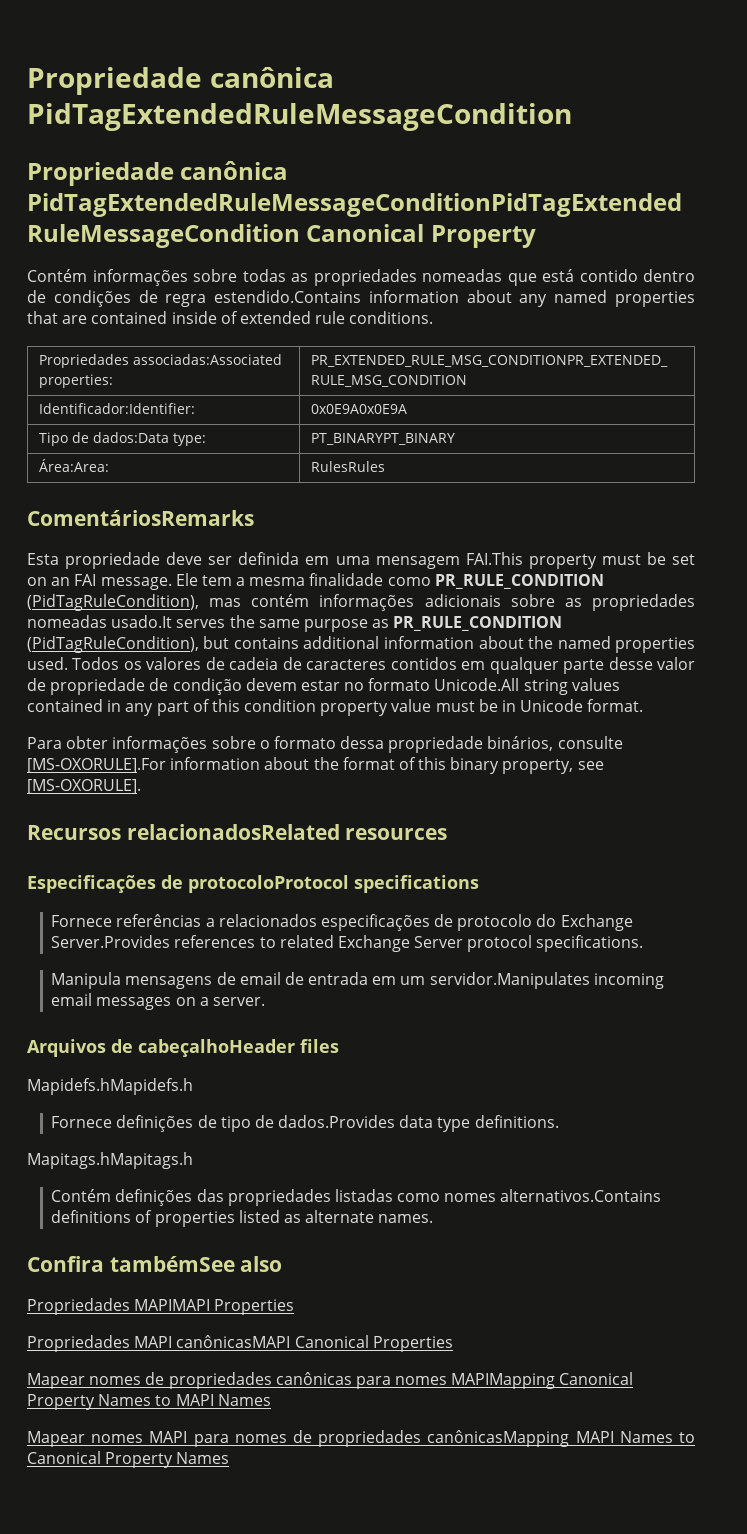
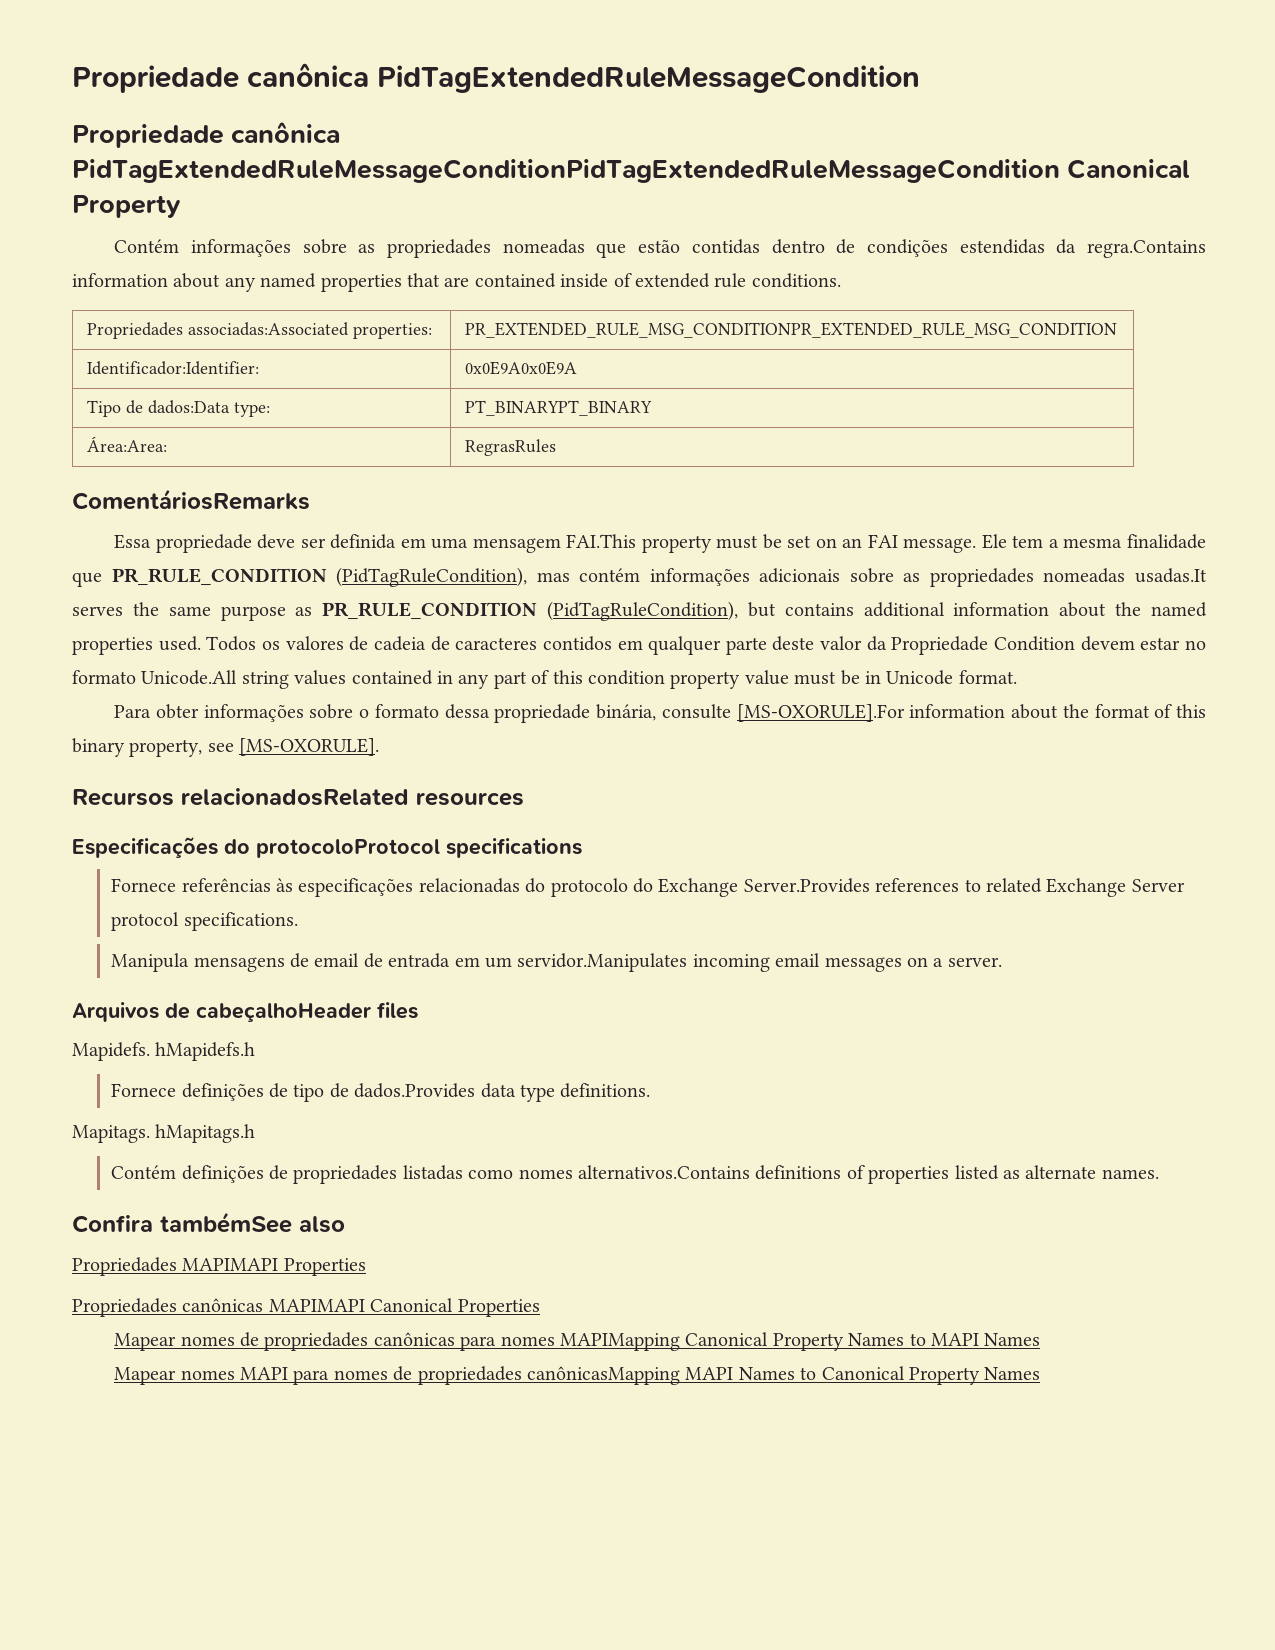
- Contém informações sobre todas as propriedades nomeadas que está contido dentro de condições de regra estendido.Contains information about any named properties that are contained inside of extended rule conditions.
+ Contém informações sobre as propriedades nomeadas que estão contidas dentro de condições estendidas da regra.Contains information about any named properties that are contained inside of extended rule conditions.
- Área:Area: | RulesRules
+ Área:Area: | RegrasRules
- Esta propriedade deve ser definida em uma mensagem FAI.This property must be set on an FAI message.
+ Essa propriedade deve ser definida em uma mensagem FAI.This property must be set on an FAI message.
- Ele tem a mesma finalidade como PR_RULE_CONDITION (PidTagRuleCondition), mas contém informações adicionais sobre as propriedades nomeadas usado.It serves the same purpose as PR_RULE_CONDITION (PidTagRuleCondition), but contains additional information about the named properties used.
+ Ele tem a mesma finalidade que PR_RULE_CONDITION (PidTagRuleCondition), mas contém informações adicionais sobre as propriedades nomeadas usadas.It serves the same purpose as PR_RULE_CONDITION (PidTagRuleCondition), but contains additional information about the named properties used.
- Todos os valores de cadeia de caracteres contidos em qualquer parte desse valor de propriedade de condição devem estar no formato Unicode.All string values contained in any part of this condition property value must be in Unicode format.
+ Todos os valores de cadeia de caracteres contidos em qualquer parte deste valor da Propriedade Condition devem estar no formato Unicode.All string values contained in any part of this condition property value must be in Unicode format.
- Para obter informações sobre o formato dessa propriedade binários, consulte [MS-OXORULE].For information about the format of this binary property, see [MS-OXORULE].
+ Para obter informações sobre o formato dessa propriedade binária, consulte [MS-OXORULE].For information about the format of this binary property, see [MS-OXORULE].
- Especificações de protocoloProtocol specifications
+ Especificações do protocoloProtocol specifications
- Fornece referências a relacionados especificações de protocolo do Exchange Server.Provides references to related Exchange Server protocol specifications.
+ Fornece referências às especificações relacionadas do protocolo do Exchange Server.Provides references to related Exchange Server protocol specifications.
- Mapidefs.hMapidefs.h
+ Mapidefs. hMapidefs.h
- Mapitags.hMapitags.h
+ Mapitags. hMapitags.h
- Contém definições das propriedades listadas como nomes alternativos.Contains definitions of properties listed as alternate names.
+ Contém definições de propriedades listadas como nomes alternativos.Contains definitions of properties listed as alternate names.
- Propriedades MAPI canônicasMAPI Canonical Properties
+ Propriedades canônicas MAPIMAPI Canonical Properties

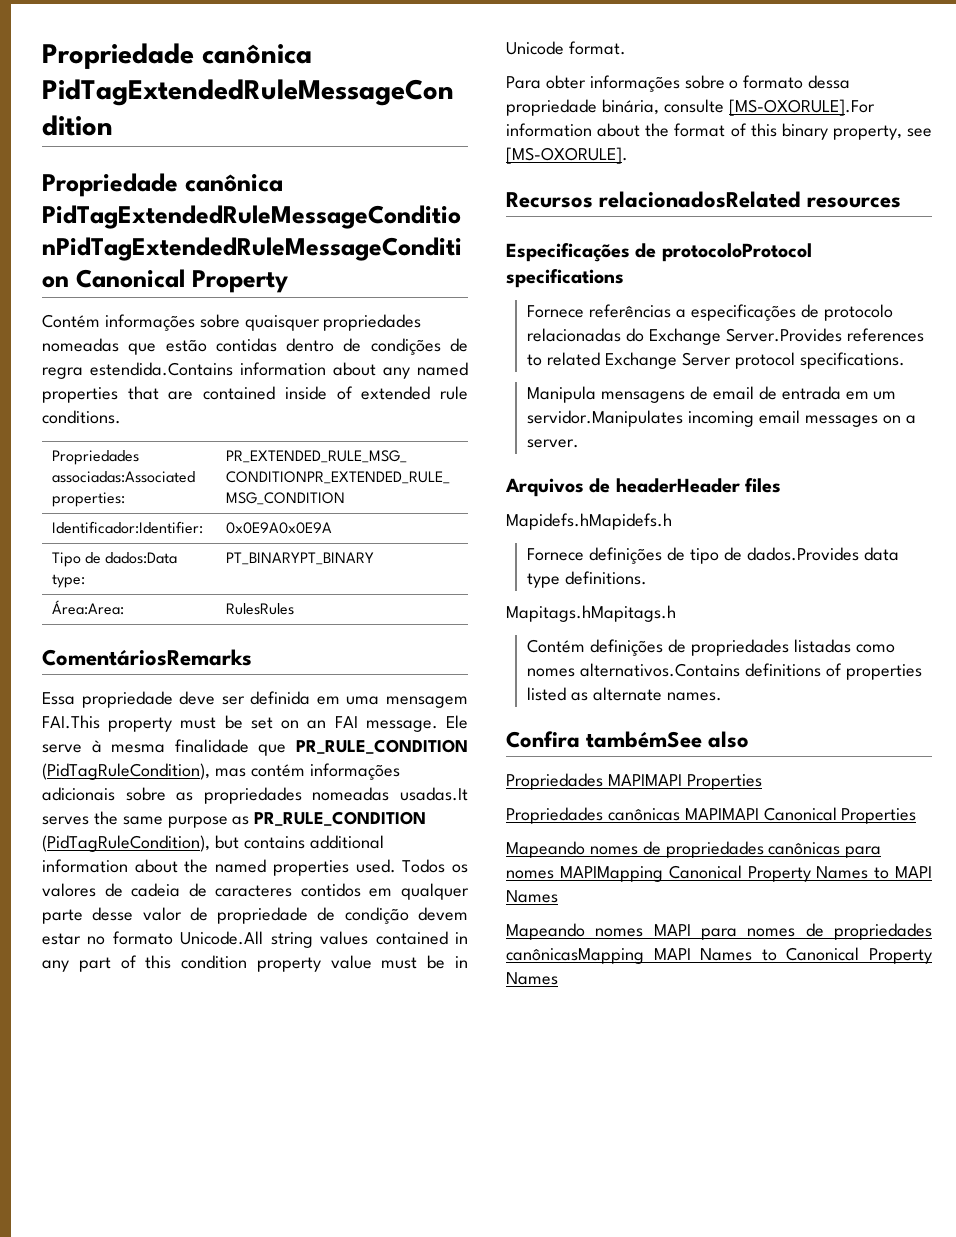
- Contém informações sobre as propriedades nomeadas que estão contidas dentro de condições estendidas da regra.Contains information about any named properties that are contained inside of extended rule conditions.
+ Contém informações sobre quaisquer propriedades nomeadas que estão contidas dentro de condições de regra estendida.Contains information about any named properties that are contained inside of extended rule conditions.
- Área:Area: | RegrasRules
+ Área:Area: | RulesRules
- Ele tem a mesma finalidade que PR_RULE_CONDITION (PidTagRuleCondition), mas contém informações adicionais sobre as propriedades nomeadas usadas.It serves the same purpose as PR_RULE_CONDITION (PidTagRuleCondition), but contains additional information about the named properties used.
+ Ele serve à mesma finalidade que PR_RULE_CONDITION (PidTagRuleCondition), mas contém informações adicionais sobre as propriedades nomeadas usadas.It serves the same purpose as PR_RULE_CONDITION (PidTagRuleCondition), but contains additional information about the named properties used.
- Todos os valores de cadeia de caracteres contidos em qualquer parte deste valor da Propriedade Condition devem estar no formato Unicode.All string values contained in any part of this condition property value must be in Unicode format.
+ Todos os valores de cadeia de caracteres contidos em qualquer parte desse valor de propriedade de condição devem estar no formato Unicode.All string values contained in any part of this condition property value must be in Unicode format.
- Especificações do protocoloProtocol specifications
+ Especificações de protocoloProtocol specifications
- Fornece referências às especificações relacionadas do protocolo do Exchange Server.Provides references to related Exchange Server protocol specifications.
+ Fornece referências a especificações de protocolo relacionadas do Exchange Server.Provides references to related Exchange Server protocol specifications.
- Arquivos de cabeçalhoHeader files
+ Arquivos de headerHeader files
- Mapidefs. hMapidefs.h
+ Mapidefs.hMapidefs.h
- Mapitags. hMapitags.h
+ Mapitags.hMapitags.h
- Mapear nomes de propriedades canônicas para nomes MAPIMapping Canonical Property Names to MAPI Names
+ Mapeando nomes de propriedades canônicas para nomes MAPIMapping Canonical Property Names to MAPI Names
- Mapear nomes MAPI para nomes de propriedades canônicasMapping MAPI Names to Canonical Property Names
+ Mapeando nomes MAPI para nomes de propriedades canônicasMapping MAPI Names to Canonical Property Names

